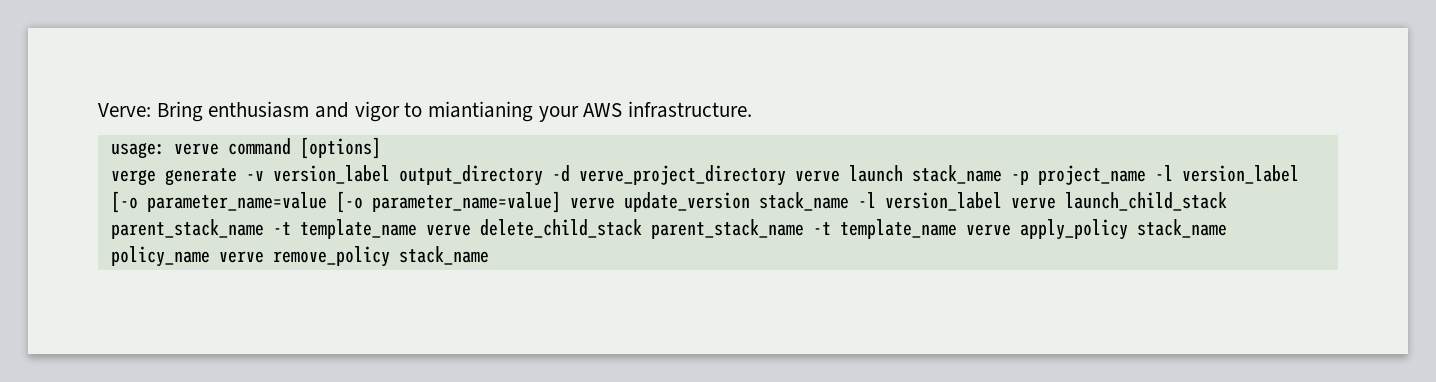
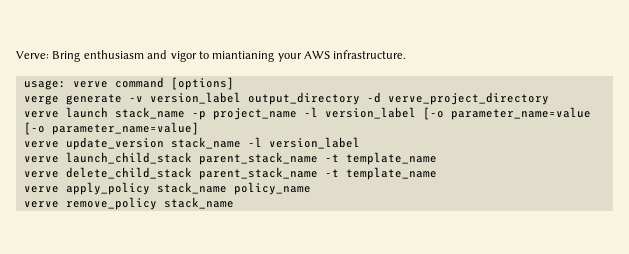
- verge generate -v version_label output_directory -d verve_project_directory verve launch stack_name -p project_name -l version_label [-o parameter_name=value [-o parameter_name=value] verve update_version stack_name -l version_label verve launch_child_stack parent_stack_name -t template_name verve delete_child_stack parent_stack_name -t template_name verve apply_policy stack_name policy_name verve remove_policy stack_name
+ verge generate -v version_label output_directory -d verve_project_directory
+ verve launch stack_name -p project_name -l version_label [-o parameter_name=value [-o parameter_name=value]
+ verve update_version stack_name -l version_label
+ verve launch_child_stack parent_stack_name -t template_name
+ verve delete_child_stack parent_stack_name -t template_name
+ verve apply_policy stack_name policy_name
+ verve remove_policy stack_name

